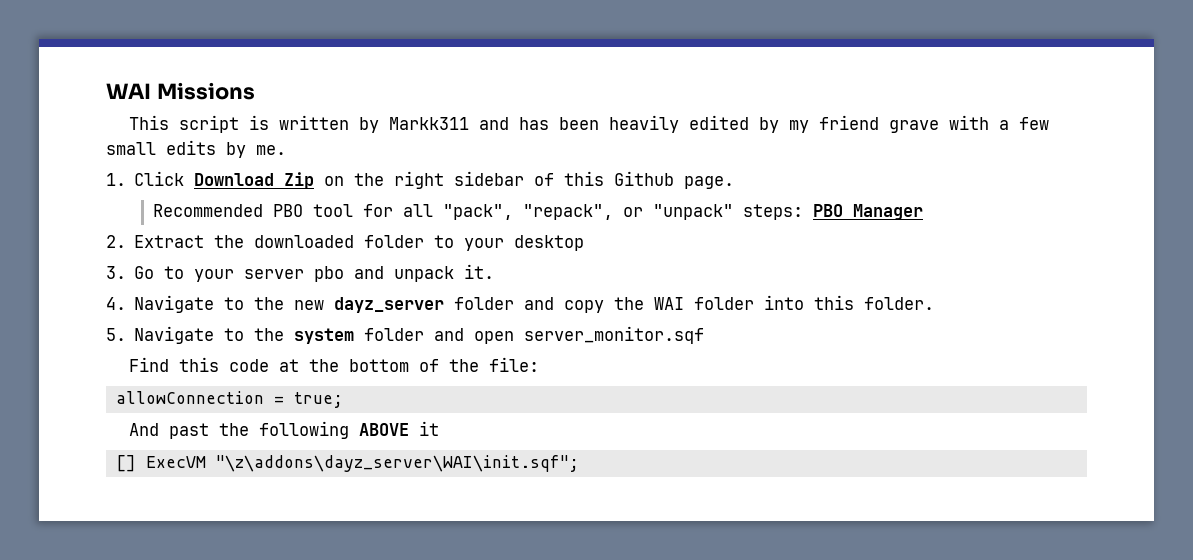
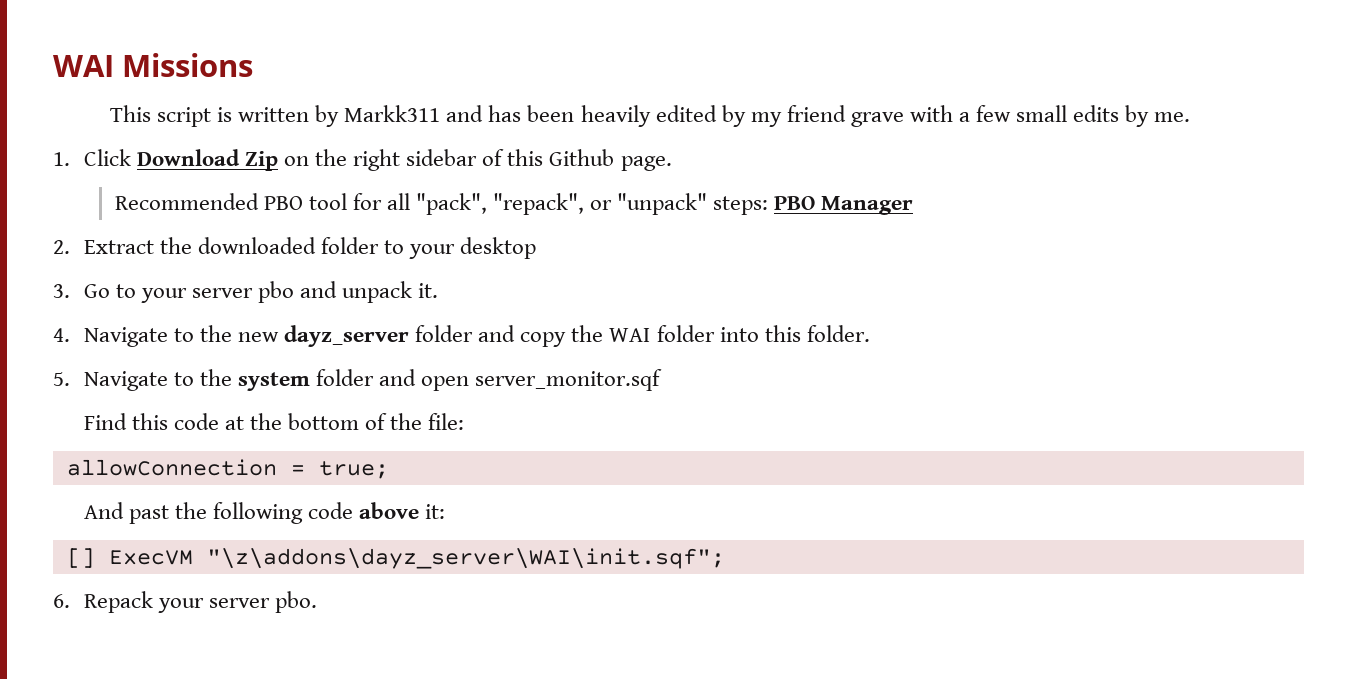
- And past the following ABOVE it
+ And past the following code above it:
+ 6. Repack your server pbo.

